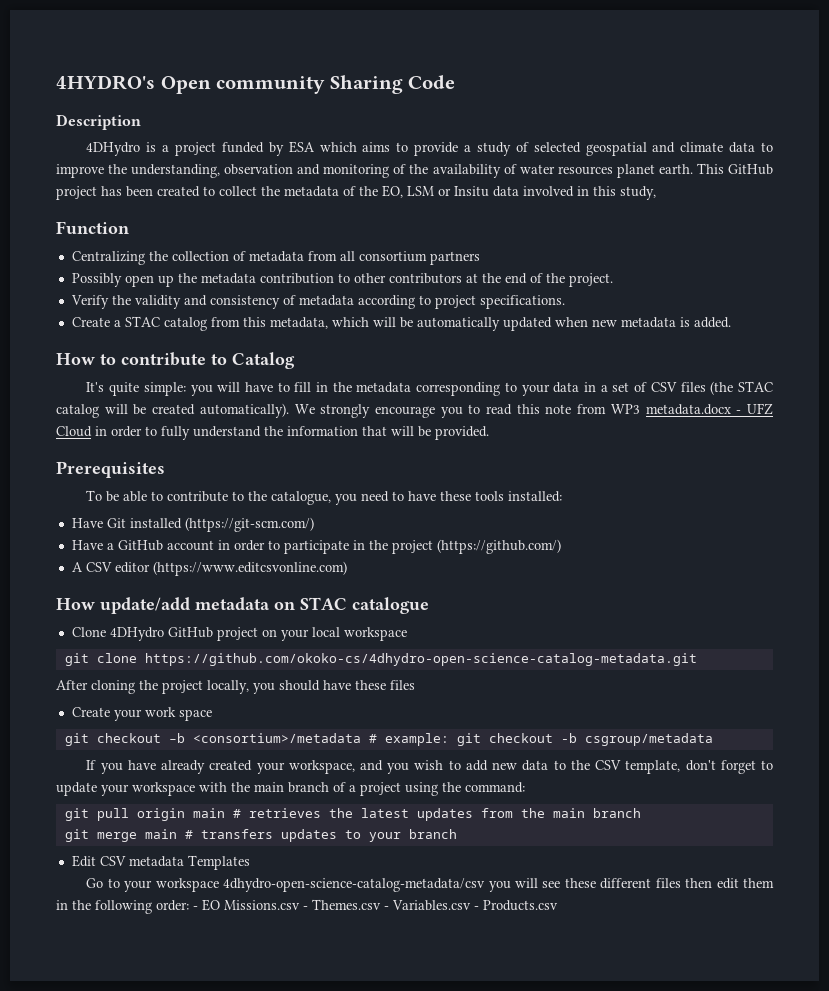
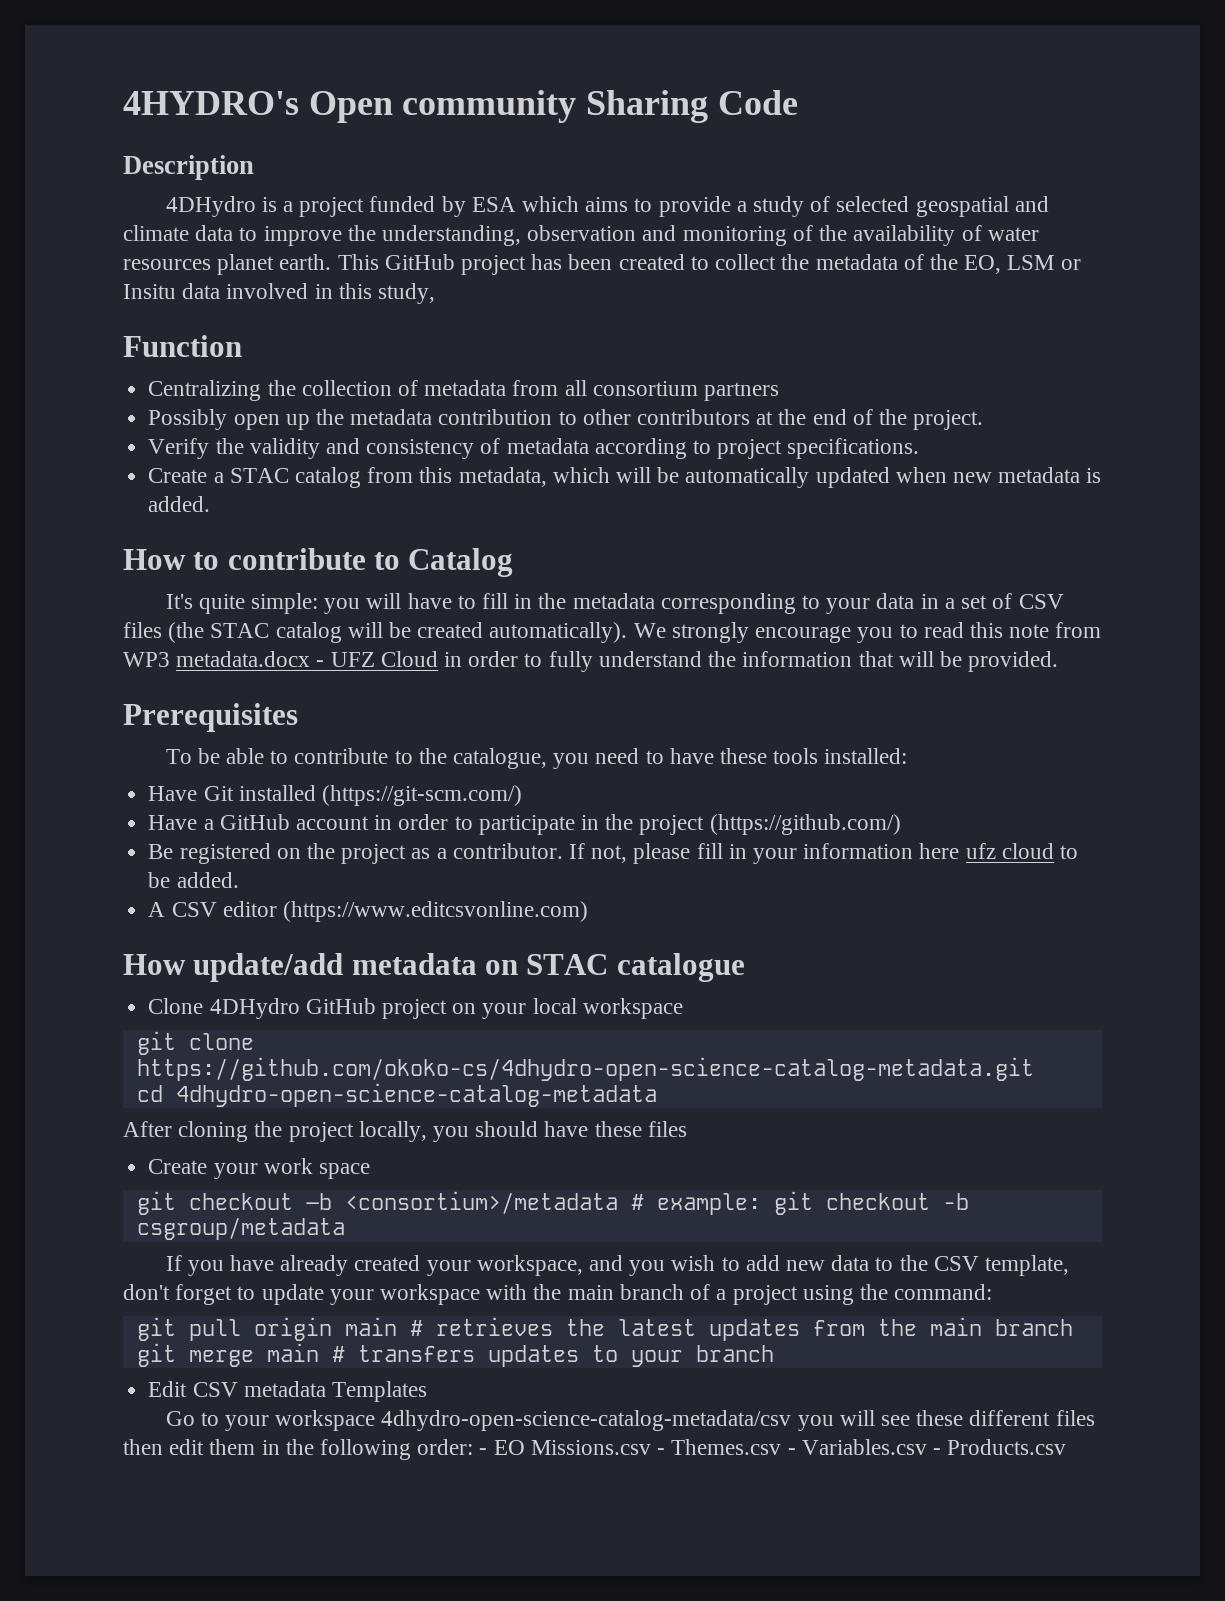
+ Be registered on the project as a contributor. If not, please fill in your information here ufz cloud to be added.
+ cd 4dhydro-open-science-catalog-metadata

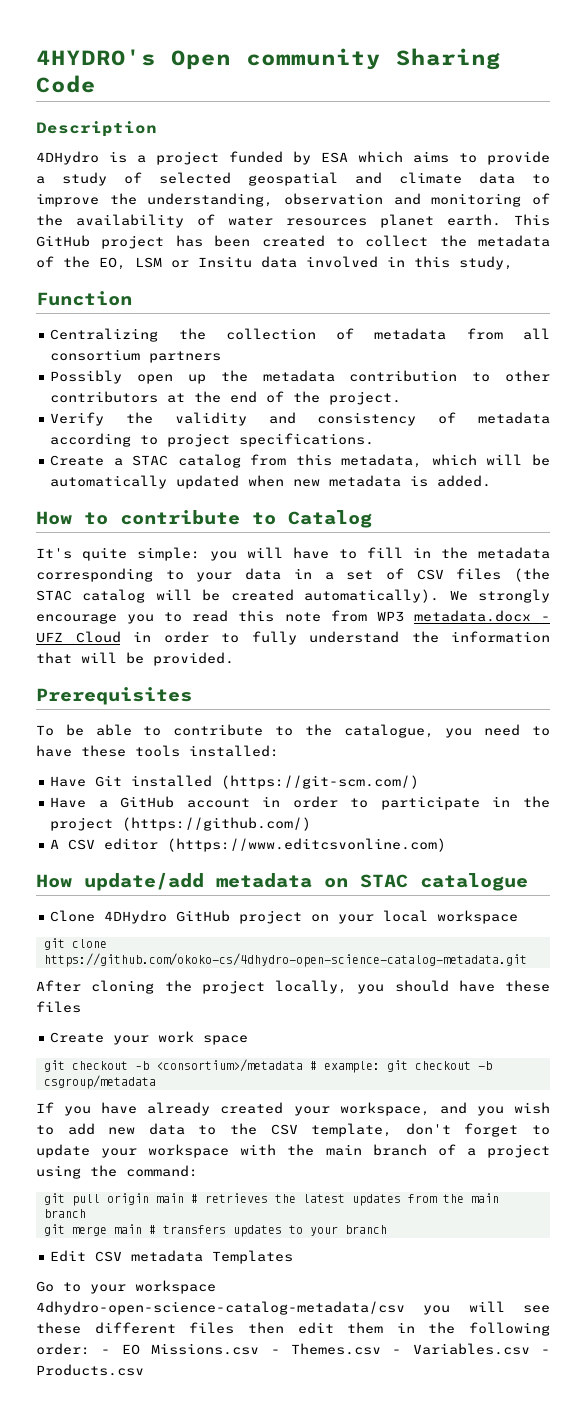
- Be registered on the project as a contributor. If not, please fill in your information here ufz cloud to be added.
- cd 4dhydro-open-science-catalog-metadata

